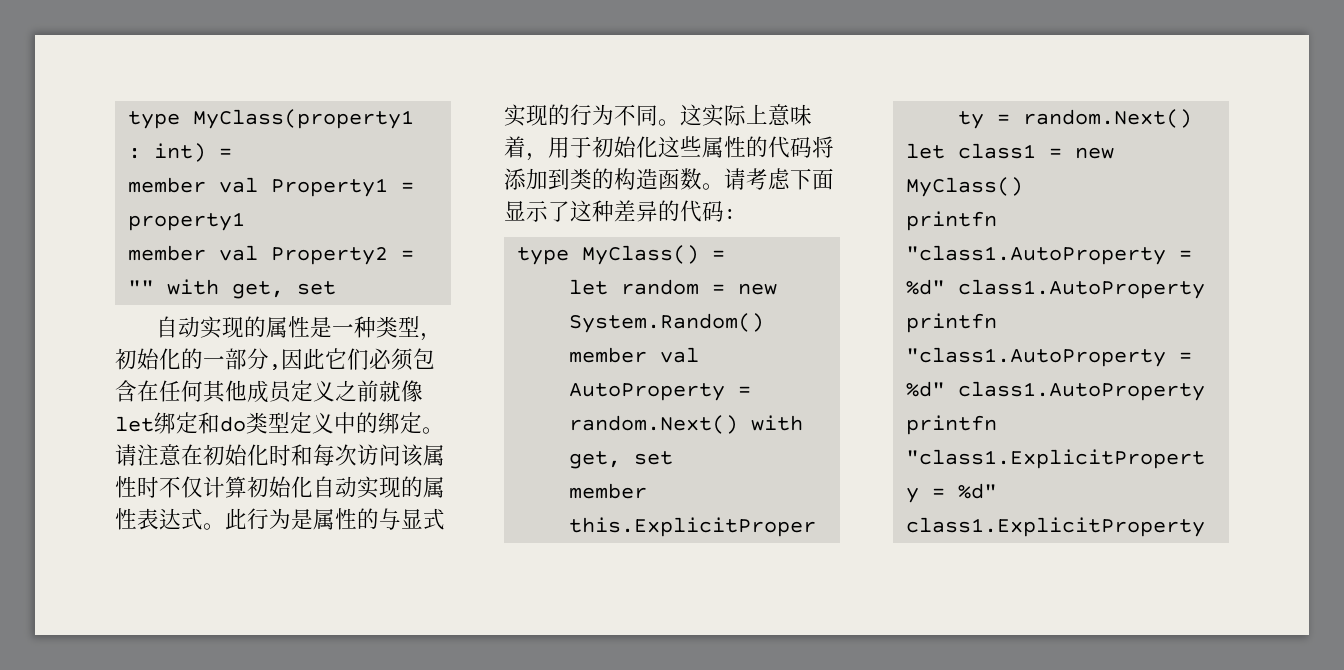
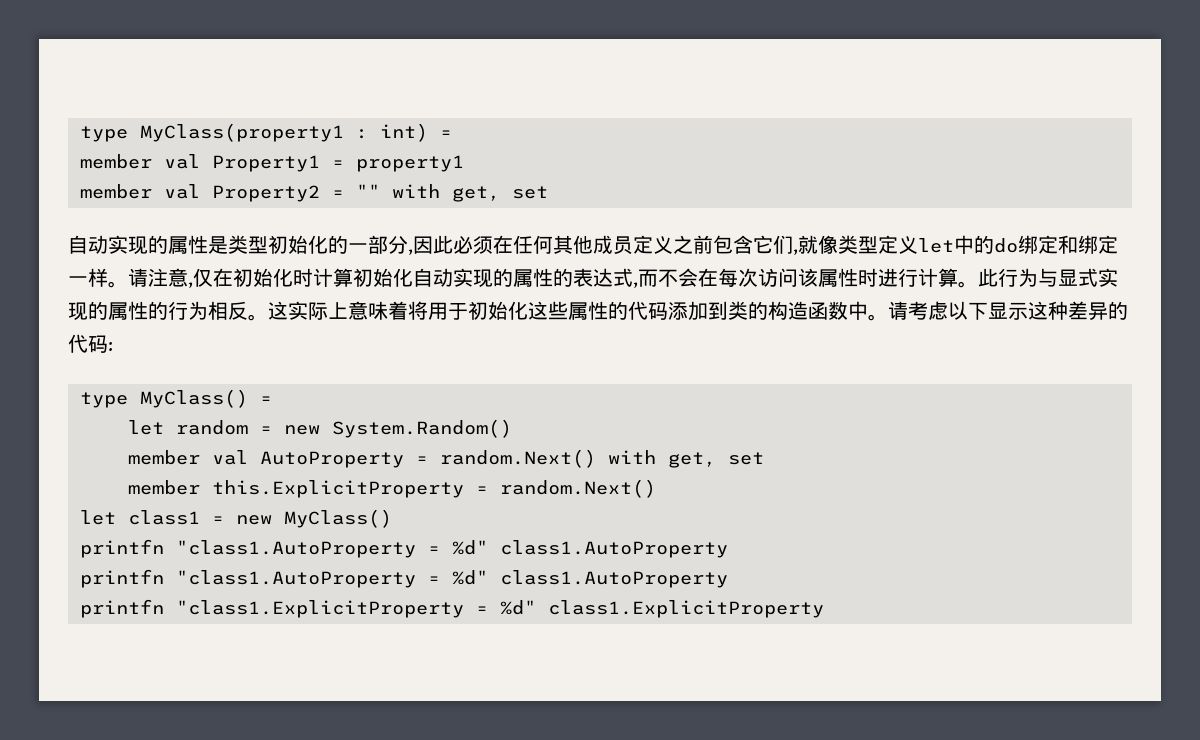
- 自动实现的属性是一种类型，初始化的一部分,因此它们必须包含在任何其他成员定义之前就像let绑定和do类型定义中的绑定。
+ 自动实现的属性是类型初始化的一部分,因此必须在任何其他成员定义之前包含它们,就像类型定义let中的do绑定和绑定一样。
- 请注意在初始化时和每次访问该属性时不仅计算初始化自动实现的属性表达式。此行为是属性的与显式实现的行为不同。
+ 请注意,仅在初始化时计算初始化自动实现的属性的表达式,而不会在每次访问该属性时进行计算。此行为与显式实现的属性的行为相反。
- 这实际上意味着，用于初始化这些属性的代码将添加到类的构造函数。
+ 这实际上意味着将用于初始化这些属性的代码添加到类的构造函数中。
- 请考虑下面显示了这种差异的代码:
+ 请考虑以下显示这种差异的代码:

